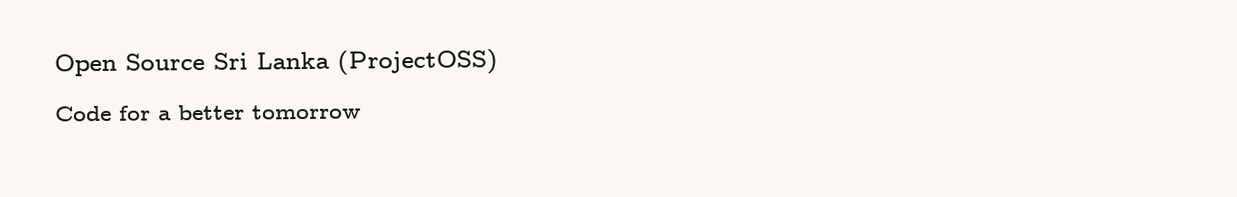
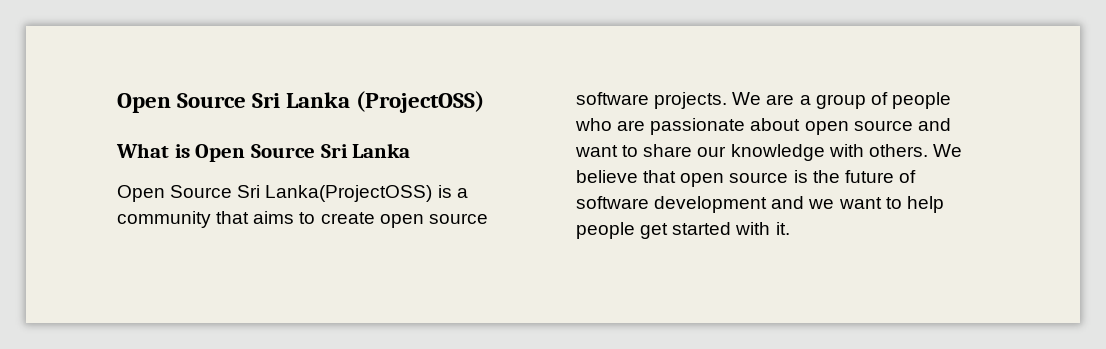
- Code for a better tomorrow
+ What is Open Source Sri Lanka
+ Open Source Sri Lanka(ProjectOSS) is a community that aims to create open source software projects. We are a group of people who are passionate about open source and want to share our knowledge with others. We believe that open source is the future of software development and we want to help people get started with it.

